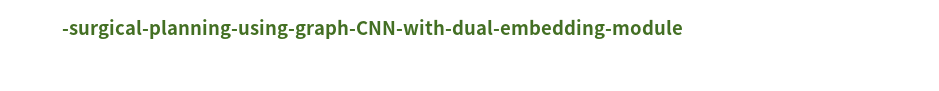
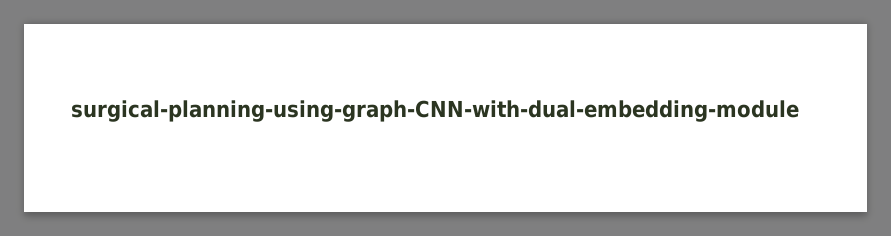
- -surgical-planning-using-graph-CNN-with-dual-embedding-module
+ surgical-planning-using-graph-CNN-with-dual-embedding-module

